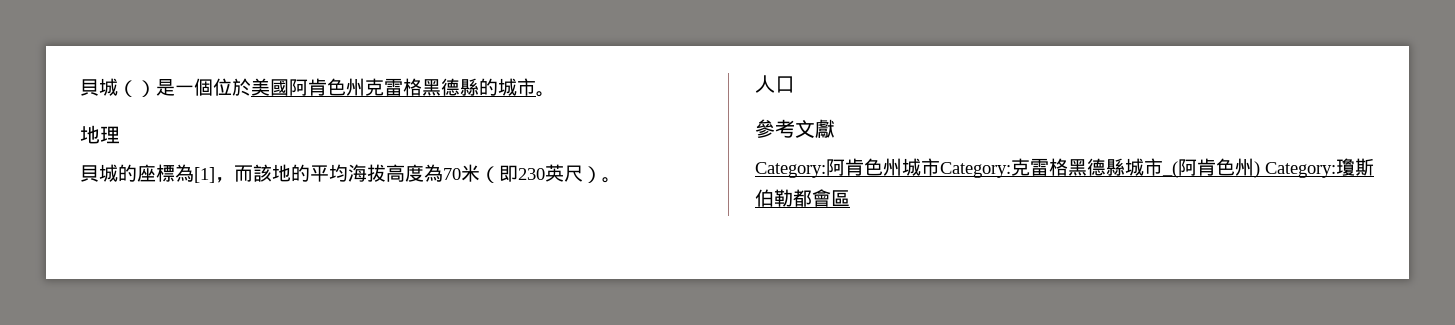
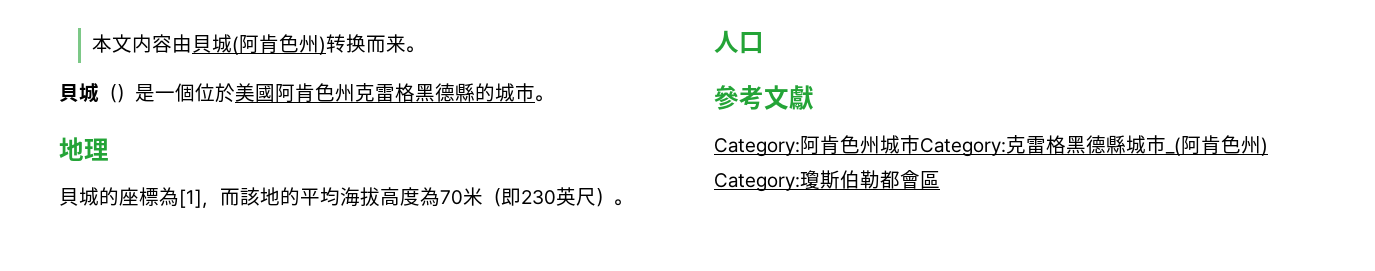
+ 本文内容由貝城(阿肯色州)转换而来。

